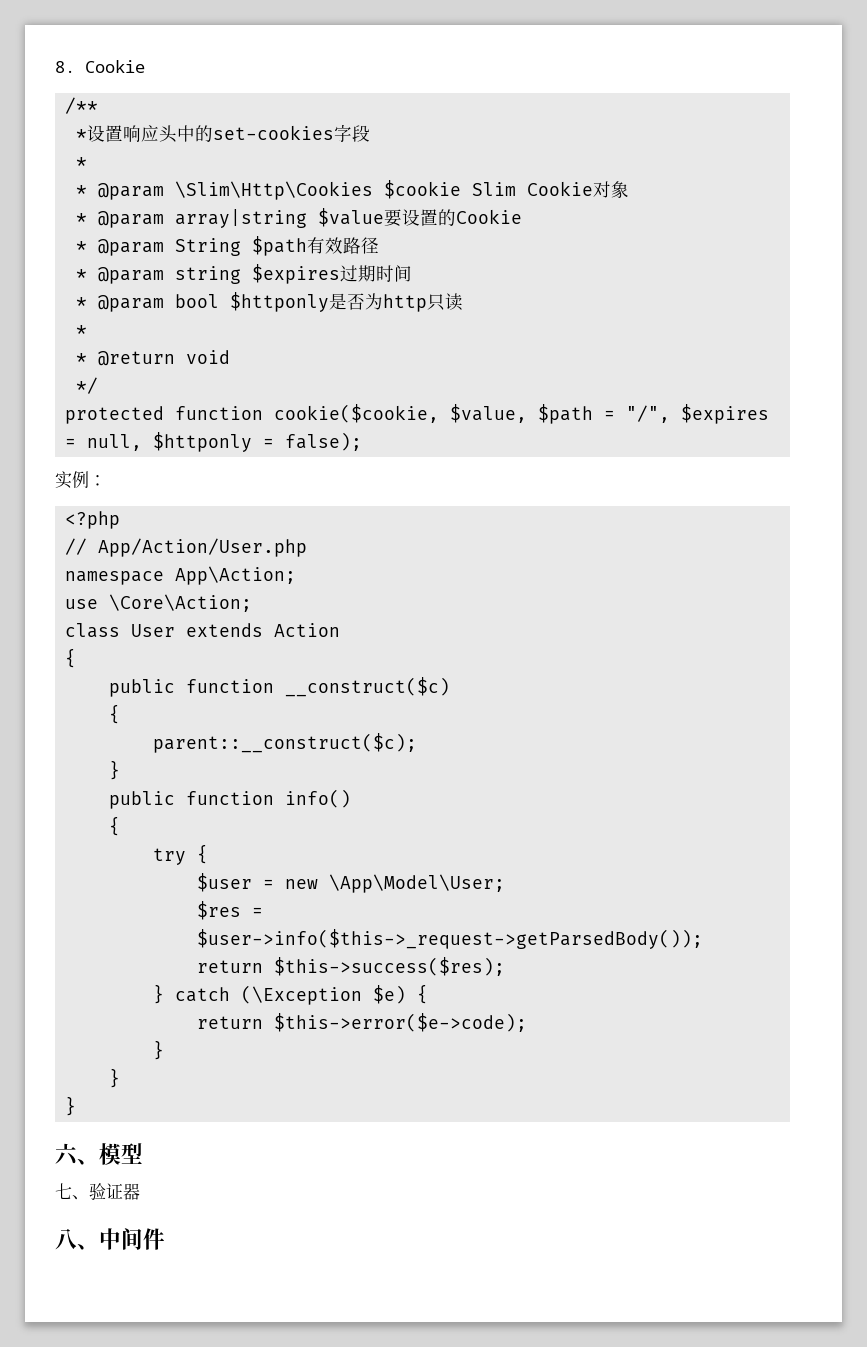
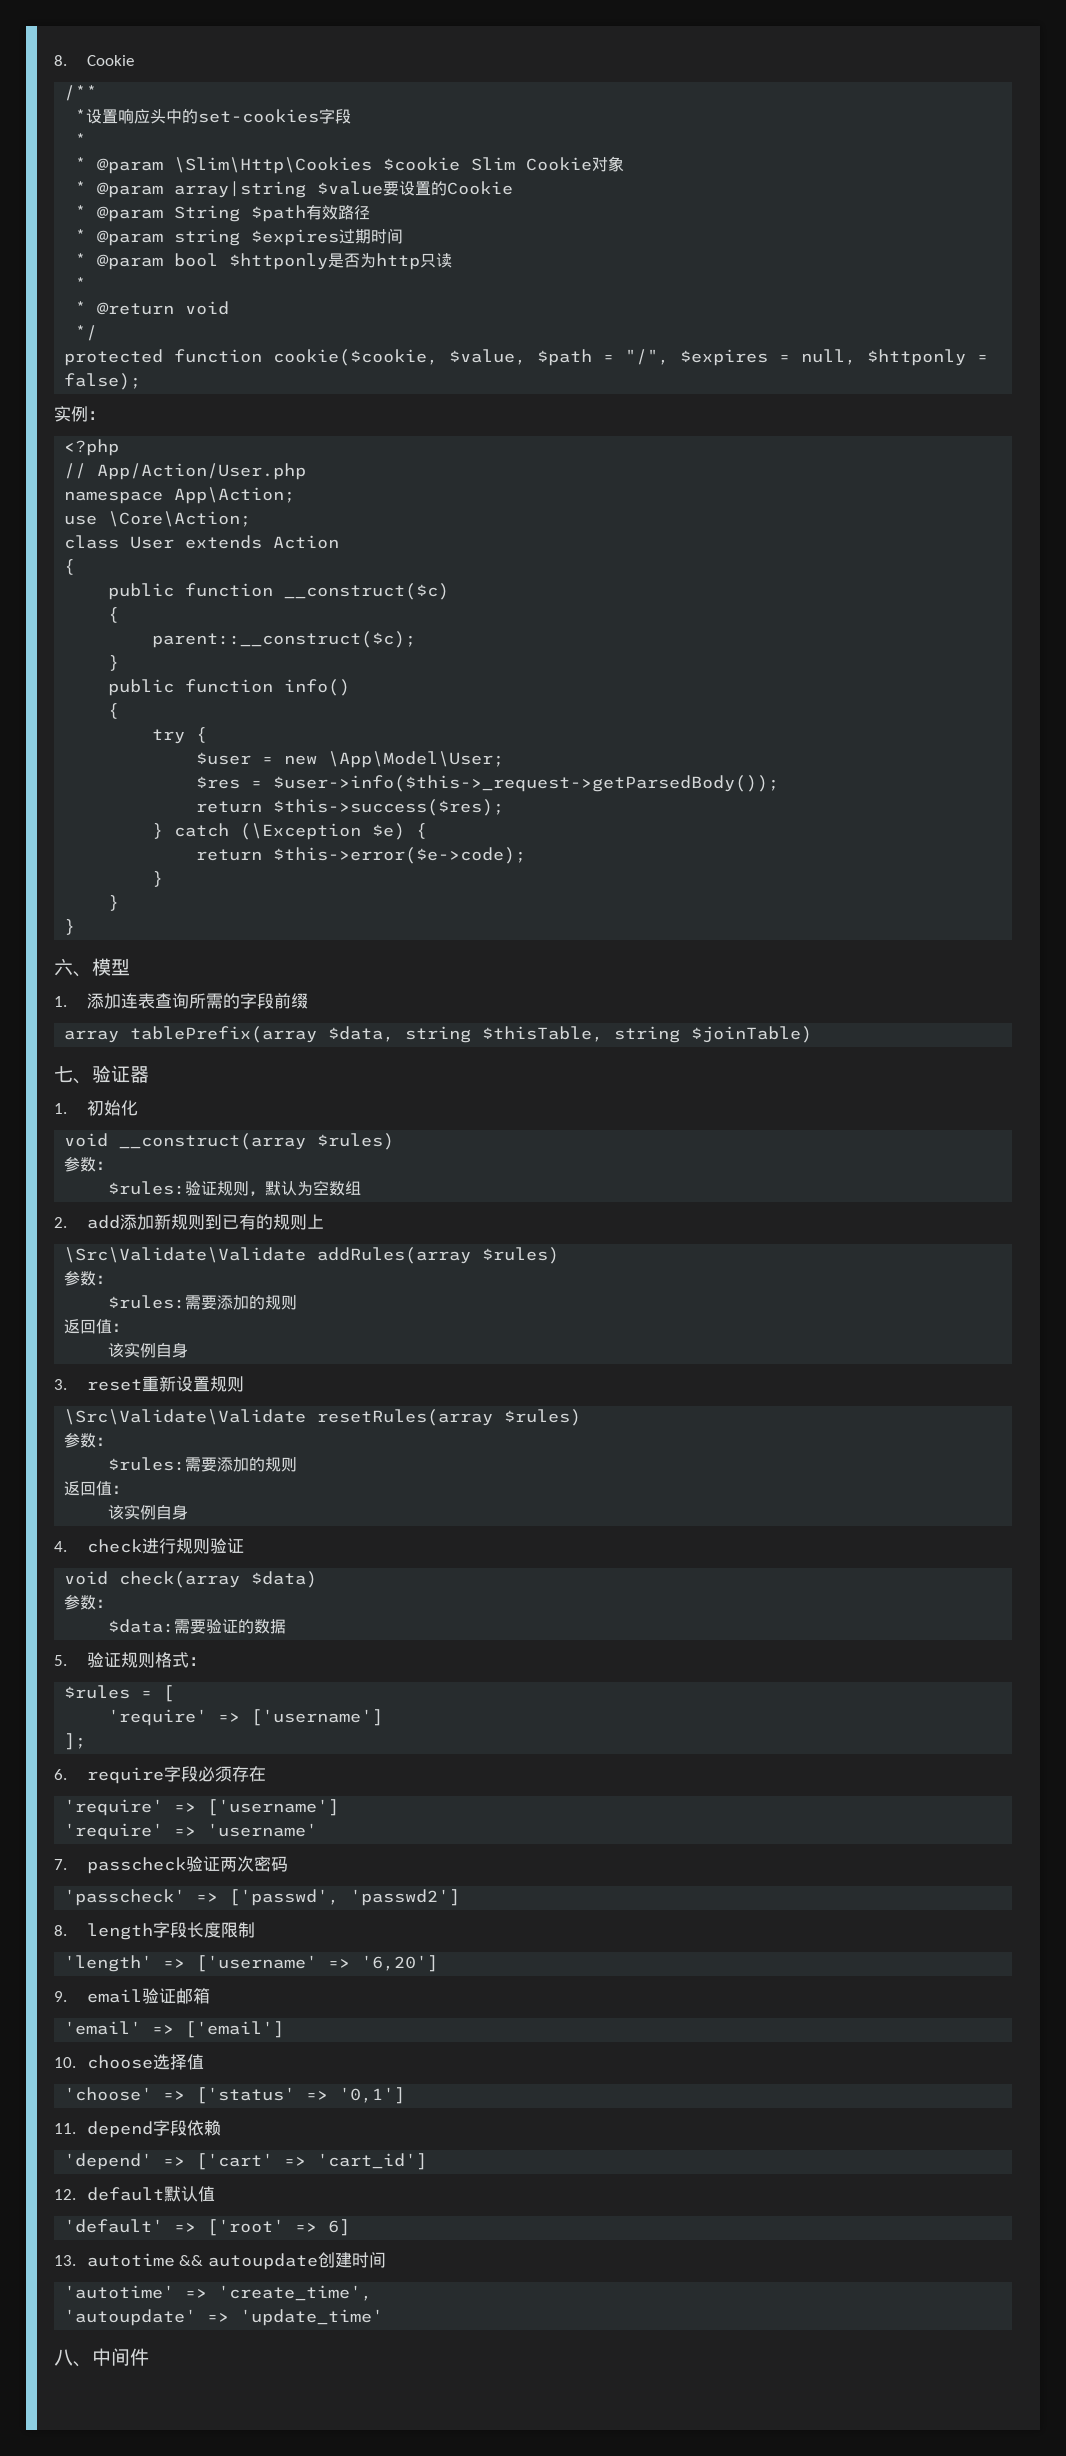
+ 1.添加连表查询所需的字段前缀
+ array tablePrefix(array $data, string $thisTable, string $joinTable)
  七、验证器
+ 1.初始化
+ void __construct(array $rules)
+ 参数：
+ $rules:验证规则，默认为空数组
+ 2. add添加新规则到已有的规则上
+ \Src\Validate\Validate addRules(array $rules)
+ 参数：
+ $rules:需要添加的规则
+ 返回值：
+ 该实例自身
+ 3. reset重新设置规则
+ \Src\Validate\Validate resetRules(array $rules)
+ 参数：
+ $rules:需要添加的规则
+ 返回值：
+ 该实例自身
+ 4. check进行规则验证
+ void check(array $data)
+ 参数：
+ $data:需要验证的数据
+ 5.验证规则格式：
+ $rules = [
+ 'require' => ['username']
+ ];
+ 6. require字段必须存在
+ 'require' => ['username']
+ 'require' => 'username'
+ 7. passcheck验证两次密码
+ 'passcheck' => ['passwd', 'passwd2']
+ 8. length字段长度限制
+ 'length' => ['username' => '6,20']
+ 9. email验证邮箱
+ 'email' => ['email']
+ 10. choose选择值
+ 'choose' => ['status' => '0,1']
+ 11. depend字段依赖
+ 'depend' => ['cart' => 'cart_id']
+ 12. default默认值
+ 'default' => ['root' => 6]
+ 13. autotime && autoupdate创建时间
+ 'autotime' => 'create_time',
+ 'autoupdate' => 'update_time'

